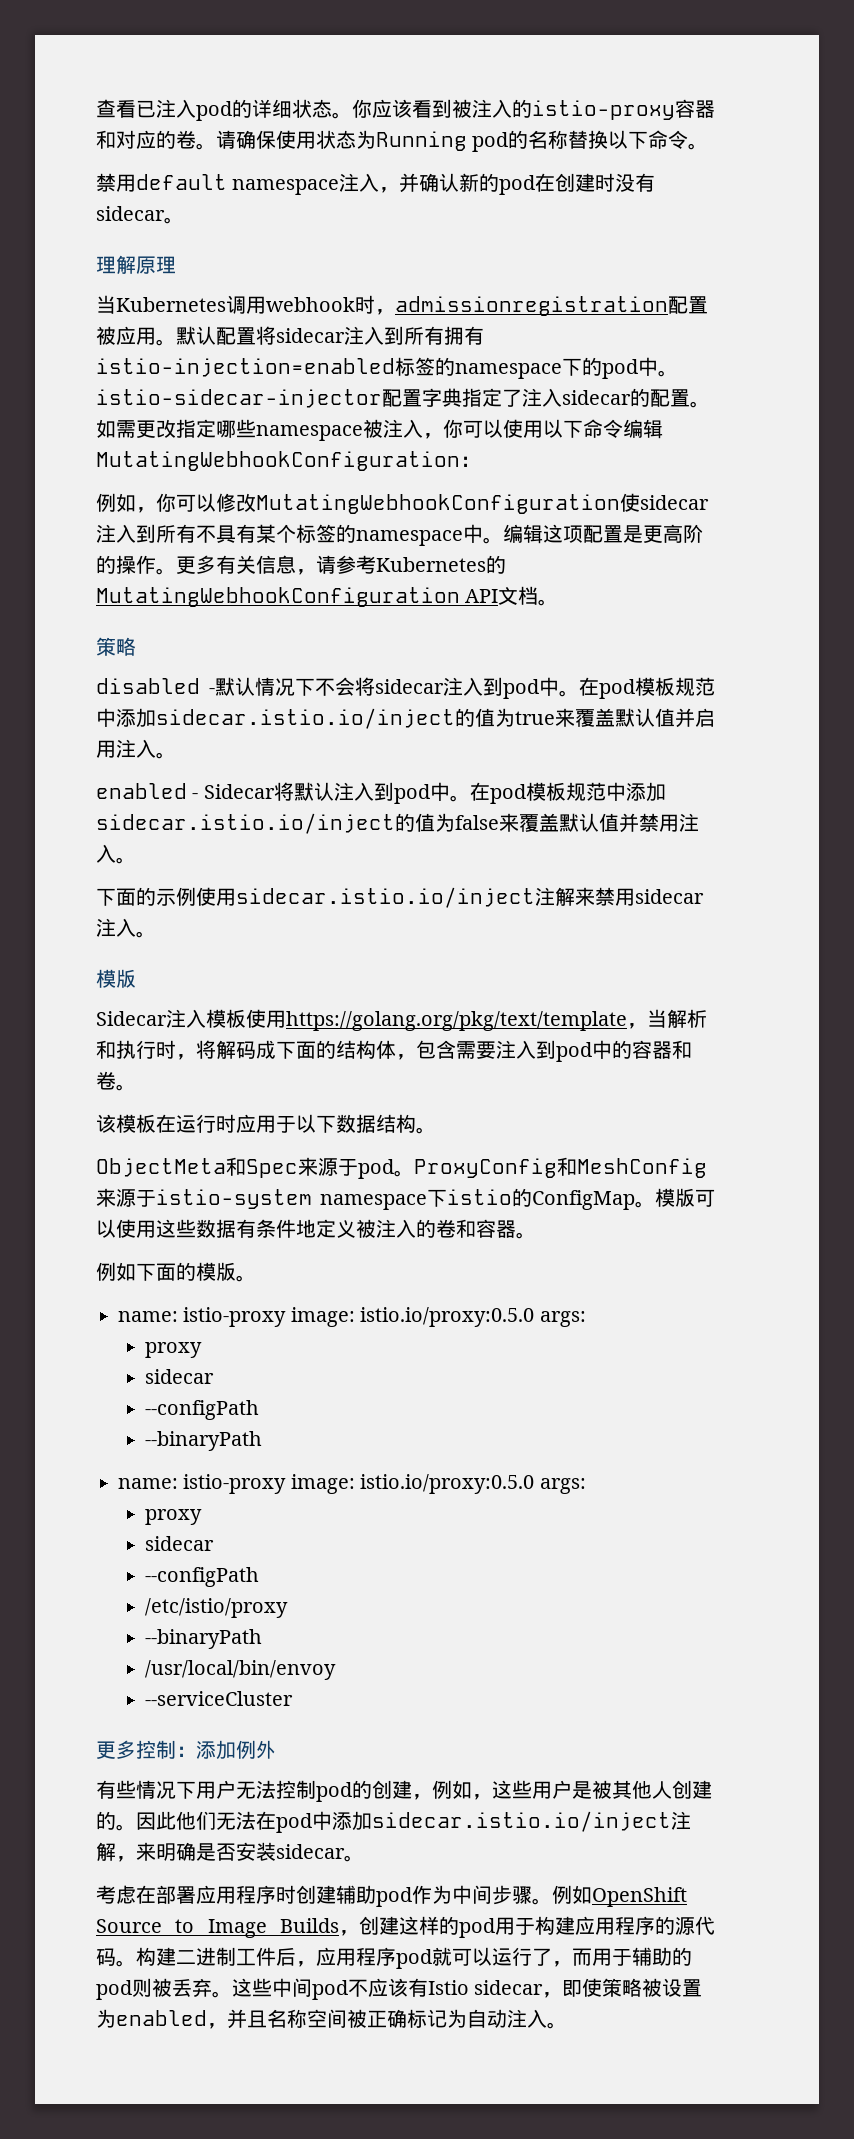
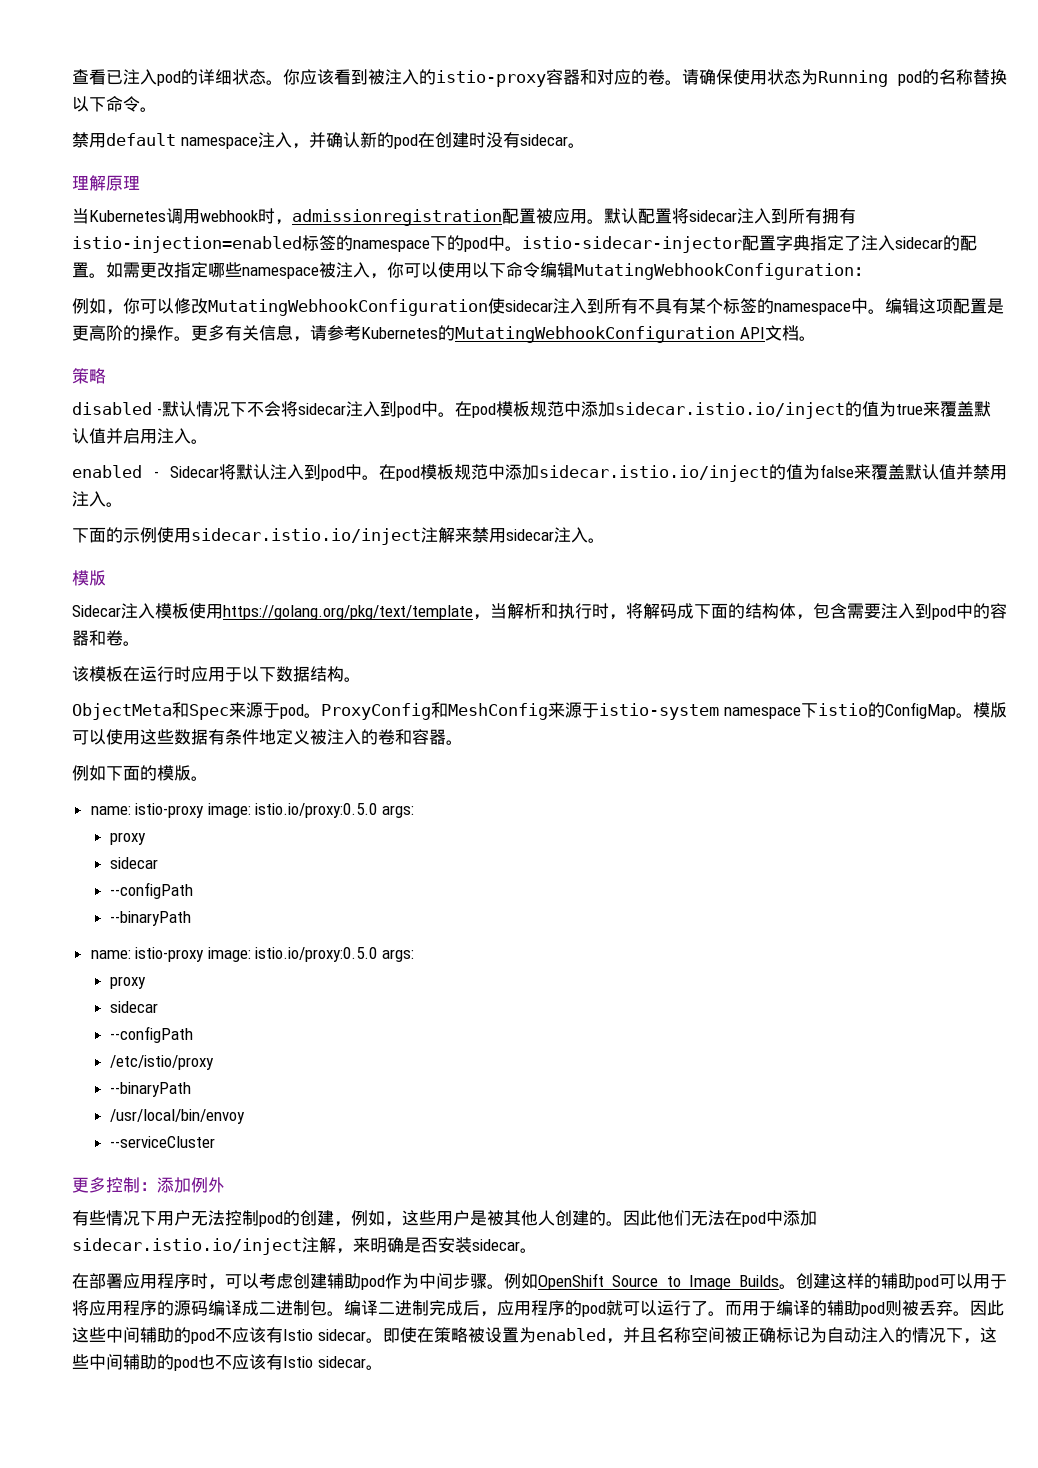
- 考虑在部署应用程序时创建辅助pod作为中间步骤。
+ 在部署应用程序时，可以考虑创建辅助pod作为中间步骤。
- 例如OpenShift Source to Image Builds，创建这样的pod用于构建应用程序的源代码。构建二进制工件后，应用程序pod就可以运行了，而用于辅助的pod则被丢弃。
+ 例如OpenShift Source to Image Builds。创建这样的辅助pod可以用于将应用程序的源码编译成二进制包。编译二进制完成后，应用程序的pod就可以运行了。而用于编译的辅助pod则被丢弃。
- 这些中间pod不应该有Istio sidecar，即使策略被设置为enabled，并且名称空间被正确标记为自动注入。
+ 因此这些中间辅助的pod不应该有Istio sidecar。即使在策略被设置为enabled，并且名称空间被正确标记为自动注入的情况下，这些中间辅助的pod也不应该有Istio sidecar。

